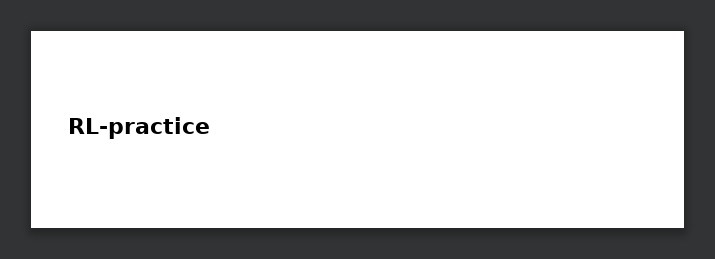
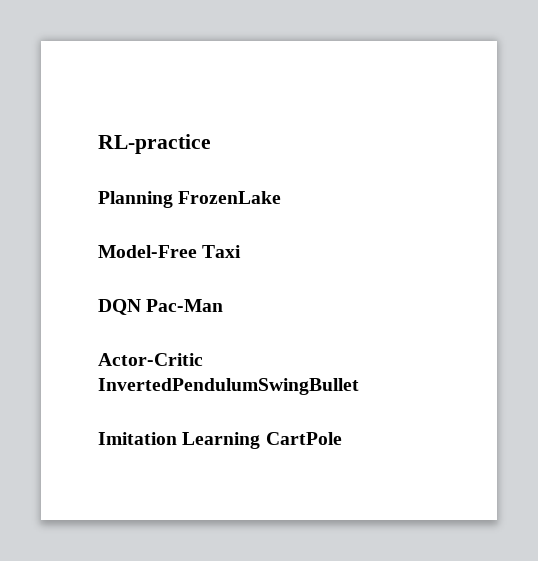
+ Planning FrozenLake
+ Model-Free Taxi
+ DQN Pac-Man
+ Actor-Critic InvertedPendulumSwingBullet
+ Imitation Learning CartPole

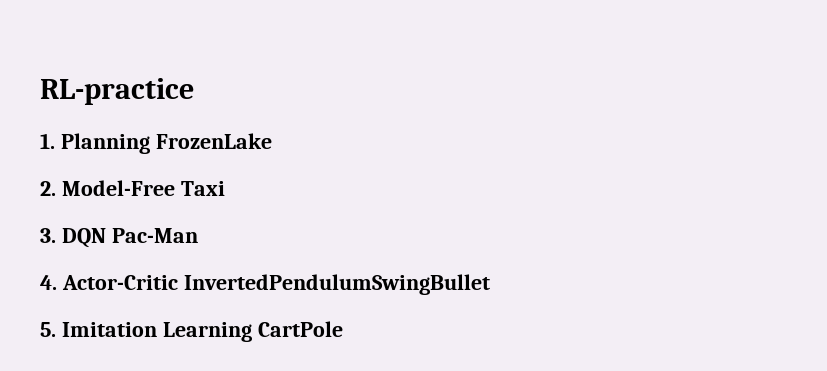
- Planning FrozenLake
+ 1. Planning FrozenLake
- Model-Free Taxi
+ 2. Model-Free Taxi
- DQN Pac-Man
+ 3. DQN Pac-Man
- Actor-Critic InvertedPendulumSwingBullet
+ 4. Actor-Critic InvertedPendulumSwingBullet
- Imitation Learning CartPole
+ 5. Imitation Learning CartPole

